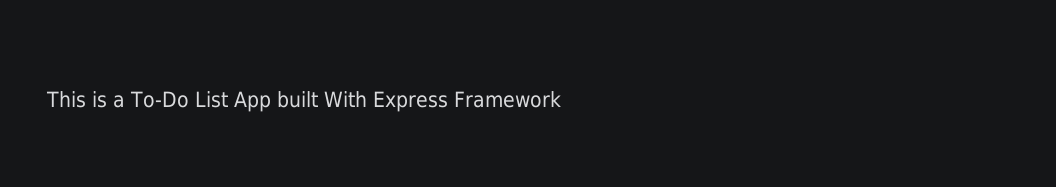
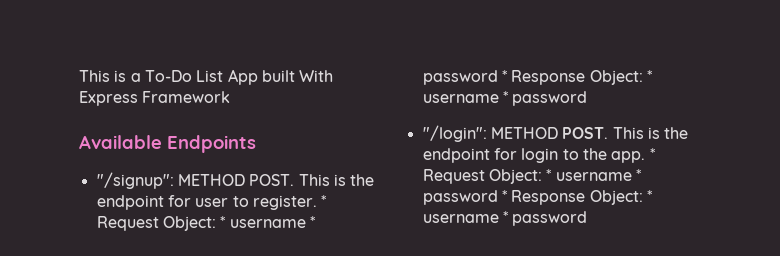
+ Available Endpoints
+ "/signup": METHOD POST. This is the endpoint for user to register. * Request Object: * username * password * Response Object: * username * password
+ "/login": METHOD POST. This is the endpoint for login to the app. * Request Object: * username * password * Response Object: * username * password

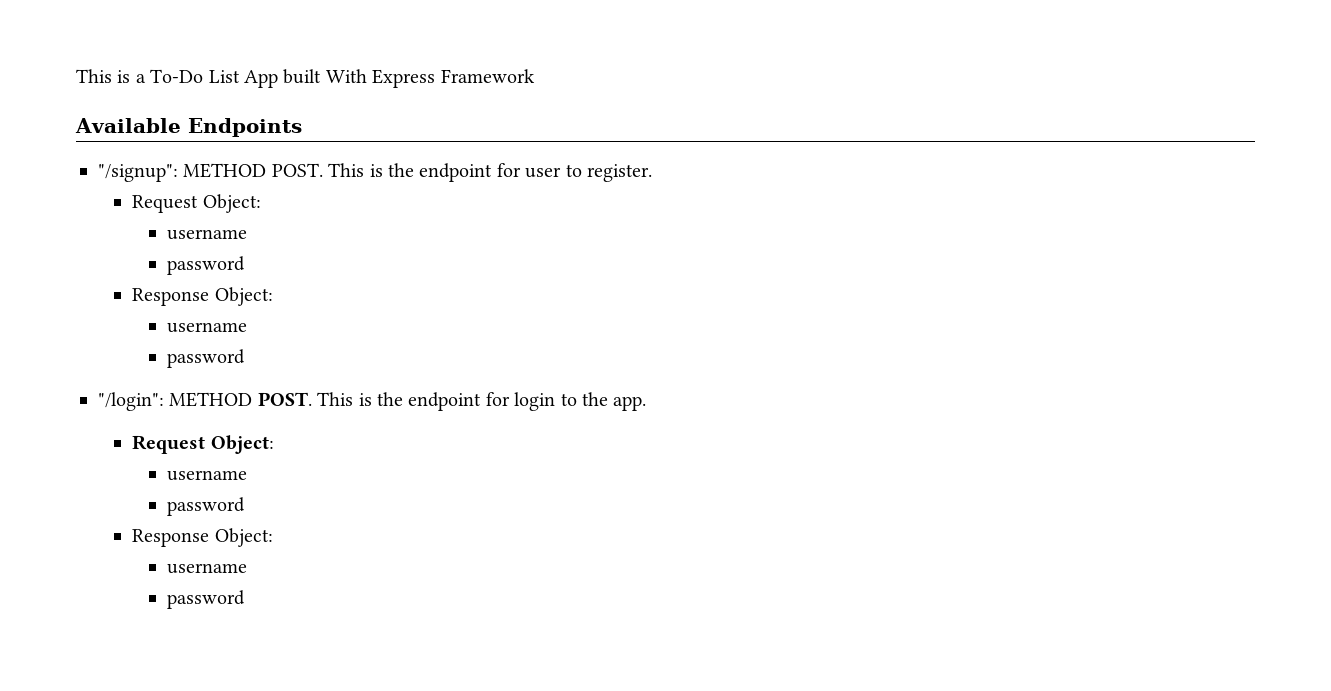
- This is the endpoint for user to register. * Request Object: * username * password * Response Object: * username * password
+ This is the endpoint for user to register.
+ Request Object:
+ username
+ password
+ Response Object:
+ username
+ password
- This is the endpoint for login to the app. * Request Object: * username * password * Response Object: * username * password
+ This is the endpoint for login to the app.
+ Request Object:
+ username
+ password
+ Response Object:
+ username
+ password

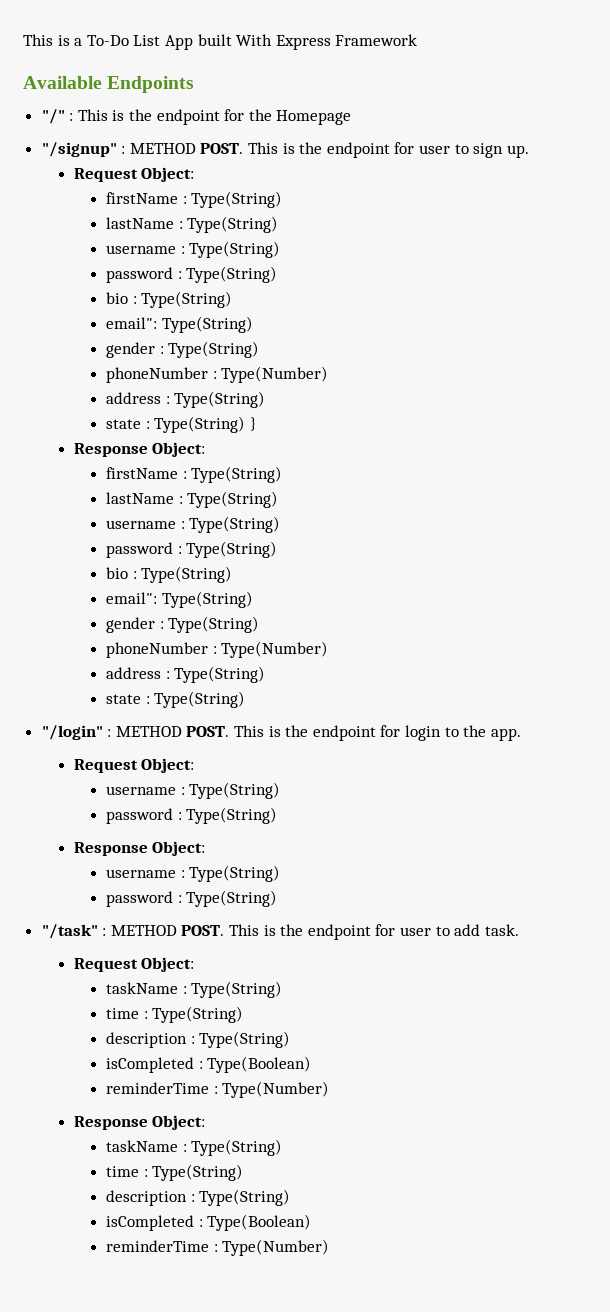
- "/signup": METHOD POST. This is the endpoint for user to register.
+ "/" : This is the endpoint for the Homepage
+ "/signup" : METHOD POST. This is the endpoint for user to sign up.
  Request Object:
- username
- password
+ firstName : Type(String)
+ lastName : Type(String)
+ username : Type(String)
+ password : Type(String)
+ bio : Type(String)
+ email": Type(String)
+ gender : Type(String)
+ phoneNumber : Type(Number)
+ address : Type(String)
+ state : Type(String) }
  Response Object:
- username
- password
- "/login": METHOD POST.
+ firstName : Type(String)
+ lastName : Type(String)
+ username : Type(String)
+ password : Type(String)
+ bio : Type(String)
+ email": Type(String)
+ gender : Type(String)
+ phoneNumber : Type(Number)
+ address : Type(String)
+ state : Type(String)
+ "/login" : METHOD POST.
  This is the endpoint for login to the app.
  Request Object:
- username
- password
+ username : Type(String)
+ password : Type(String)
  Response Object:
- username
- password
+ username : Type(String)
+ password : Type(String)
+ "/task" : METHOD POST. This is the endpoint for user to add task.
+ Request Object:
+ taskName : Type(String)
+ time : Type(String)
+ description : Type(String)
+ isCompleted : Type(Boolean)
+ reminderTime : Type(Number)
+ Response Object:
+ taskName : Type(String)
+ time : Type(String)
+ description : Type(String)
+ isCompleted : Type(Boolean)
+ reminderTime : Type(Number)

